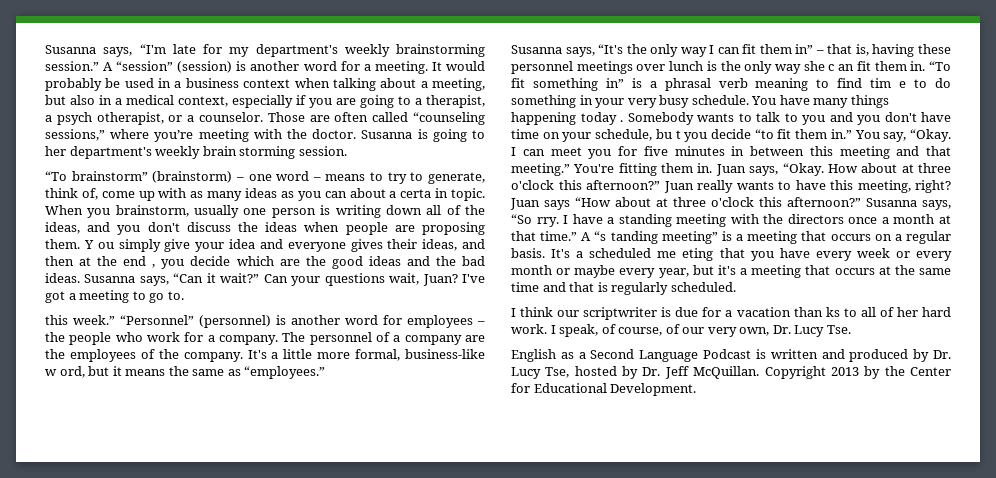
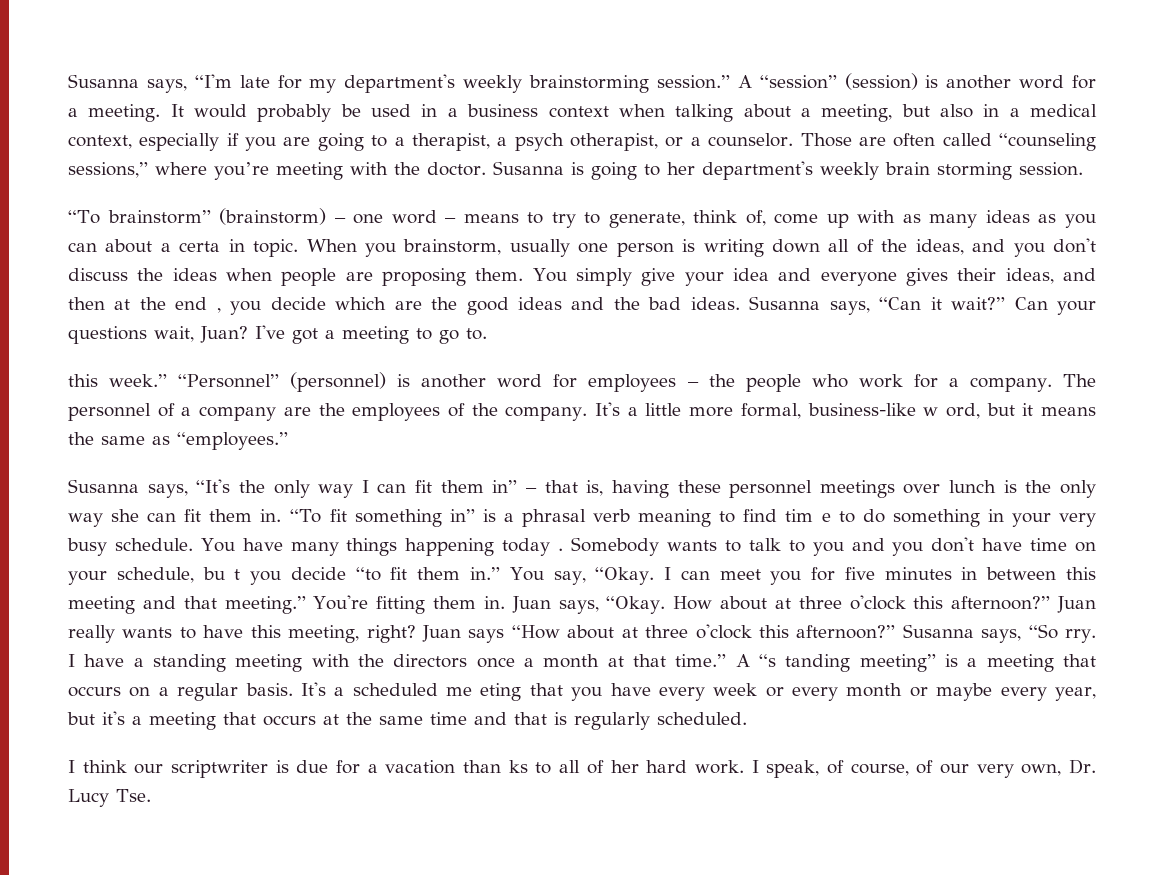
- Y ou simply give your idea and everyone gives their ideas, and then at the end , you decide which are the good ideas and the bad ideas.
+ You simply give your idea and everyone gives their ideas, and then at the end , you decide which are the good ideas and the bad ideas.
- Susanna says, “It's the only way I can fit them in” – that is, having these personnel meetings over lunch is the only way she c an fit them in.
+ Susanna says, “It's the only way I can fit them in” – that is, having these personnel meetings over lunch is the only way she can fit them in.
- English as a Second Language Podcast is written and produced by Dr. Lucy Tse, hosted by Dr. Jeff McQuillan. Copyright 2013 by the Center for Educational Development.

